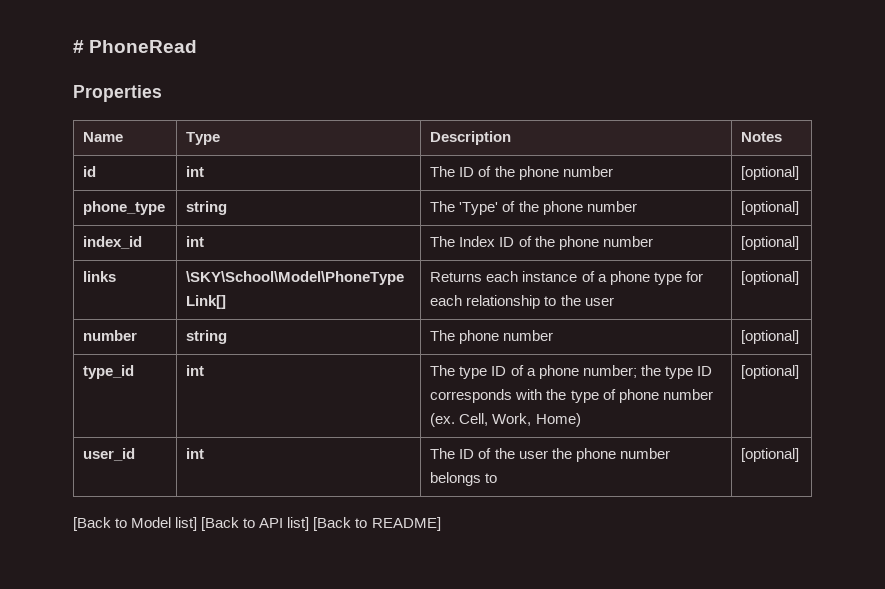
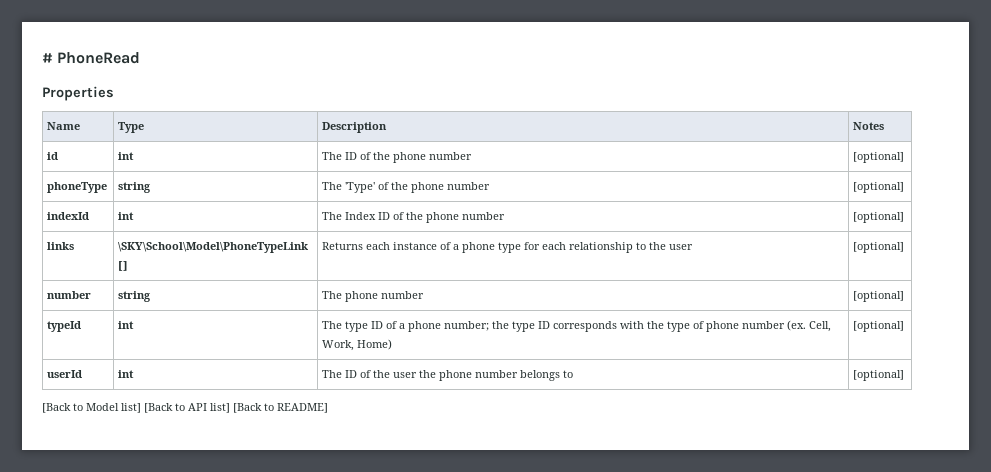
- phone_type | string | The 'Type' of the phone number | [optional]
+ phoneType | string | The 'Type' of the phone number | [optional]
- index_id | int | The Index ID of the phone number | [optional]
+ indexId | int | The Index ID of the phone number | [optional]
- type_id | int | The type ID of a phone number; the type ID corresponds with the type of phone number (ex. Cell, Work, Home) | [optional]
+ typeId | int | The type ID of a phone number; the type ID corresponds with the type of phone number (ex. Cell, Work, Home) | [optional]
- user_id | int | The ID of the user the phone number belongs to | [optional]
+ userId | int | The ID of the user the phone number belongs to | [optional]

